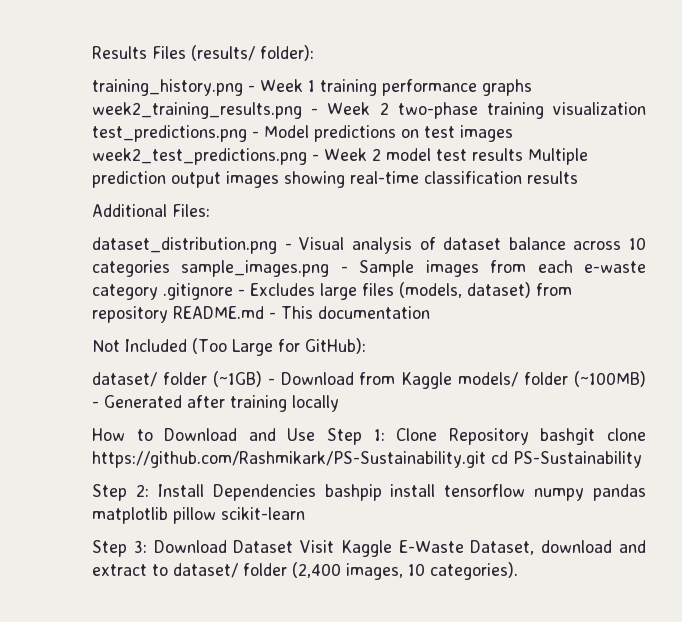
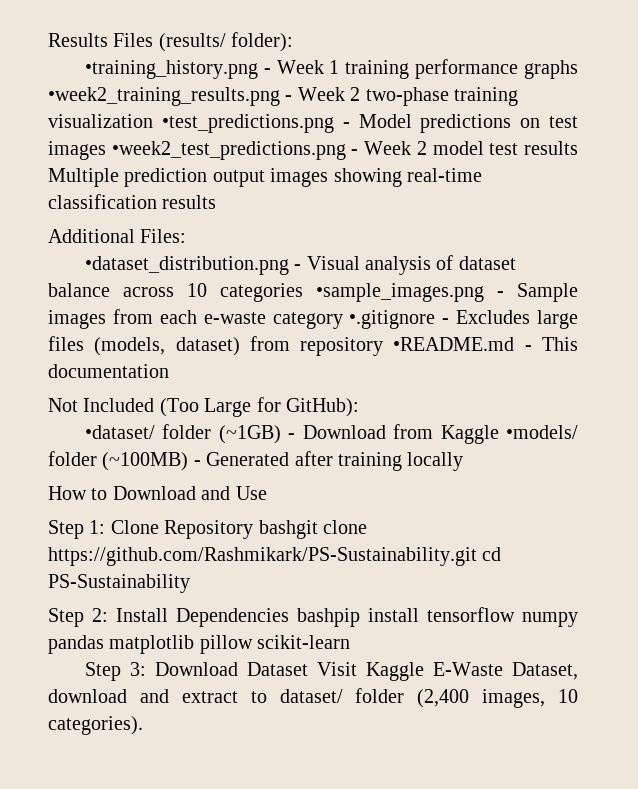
- training_history.png - Week 1 training performance graphs week2_training_results.png - Week 2 two-phase training visualization test_predictions.png - Model predictions on test images week2_test_predictions.png - Week 2 model test results Multiple prediction output images showing real-time classification results
+ •training_history.png - Week 1 training performance graphs •week2_training_results.png - Week 2 two-phase training visualization •test_predictions.png - Model predictions on test images •week2_test_predictions.png - Week 2 model test results Multiple prediction output images showing real-time classification results
- dataset_distribution.png - Visual analysis of dataset balance across 10 categories sample_images.png - Sample images from each e-waste category .gitignore - Excludes large files (models, dataset) from repository README.md - This documentation
+ •dataset_distribution.png - Visual analysis of dataset balance across 10 categories •sample_images.png - Sample images from each e-waste category •.gitignore - Excludes large files (models, dataset) from repository •README.md - This documentation
- dataset/ folder (~1GB) - Download from Kaggle models/ folder (~100MB) - Generated after training locally
+ •dataset/ folder (~1GB) - Download from Kaggle •models/ folder (~100MB) - Generated after training locally
- How to Download and Use Step 1: Clone Repository bashgit clone https://github.com/Rashmikark/PS-Sustainability.git cd PS-Sustainability
+ How to Download and Use
+ Step 1: Clone Repository bashgit clone https://github.com/Rashmikark/PS-Sustainability.git cd PS-Sustainability

